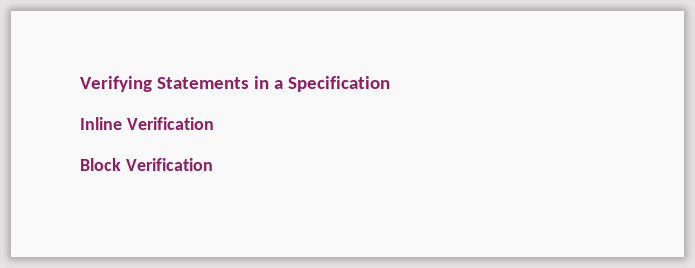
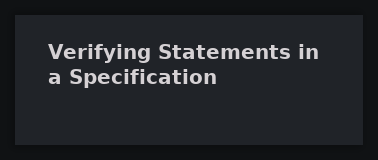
- Inline Verification
- Block Verification

